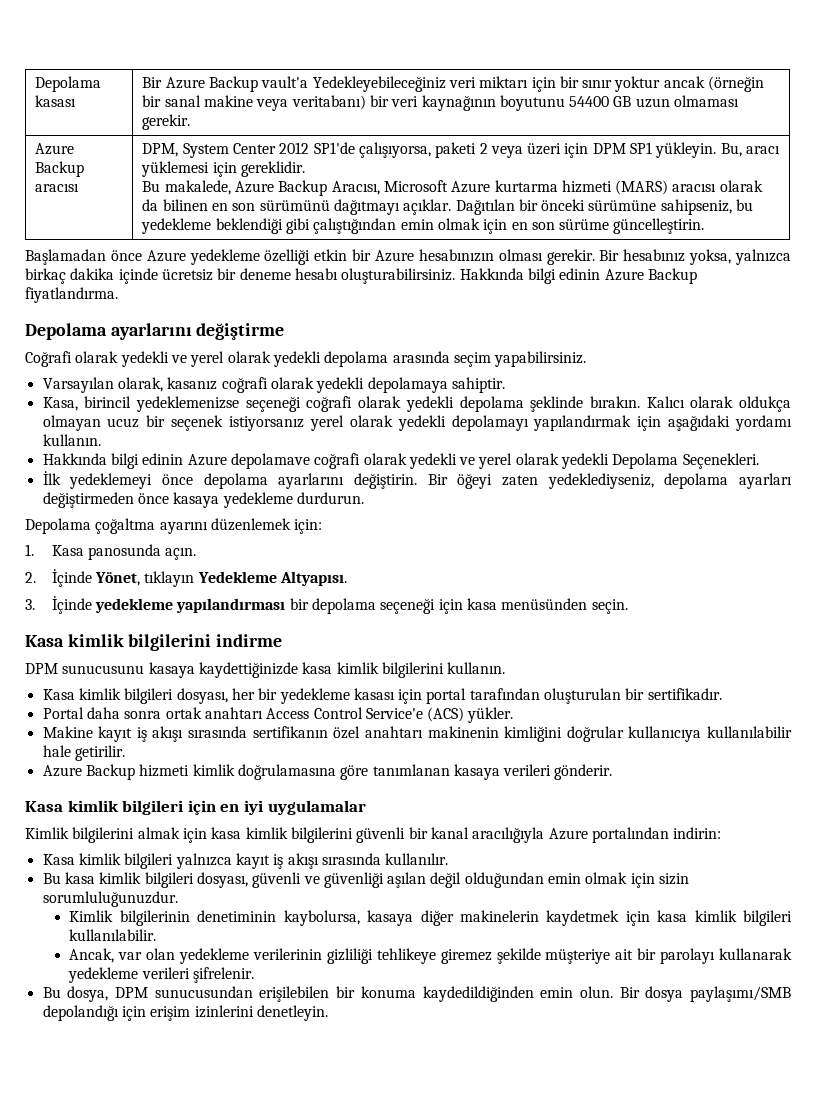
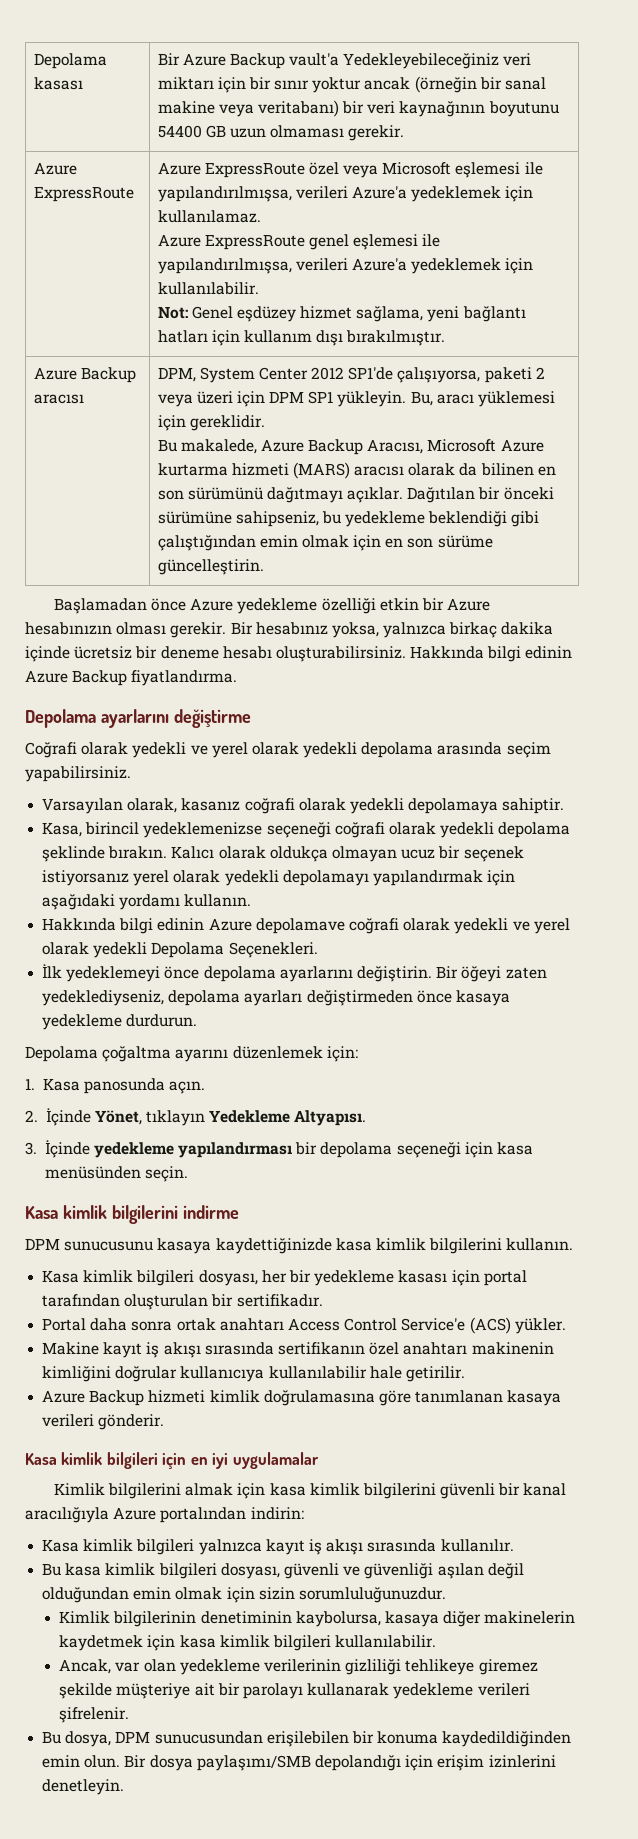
+ Azure ExpressRoute | Azure ExpressRoute özel veya Microsoft eşlemesi ile yapılandırılmışsa, verileri Azure'a yedeklemek için kullanılamaz.
+ Azure ExpressRoute genel eşlemesi ile yapılandırılmışsa, verileri Azure'a yedeklemek için kullanılabilir.
+ Not: Genel eşdüzey hizmet sağlama, yeni bağlantı hatları için kullanım dışı bırakılmıştır.

